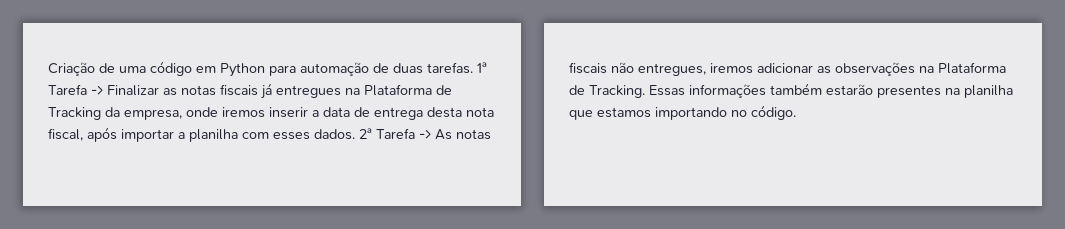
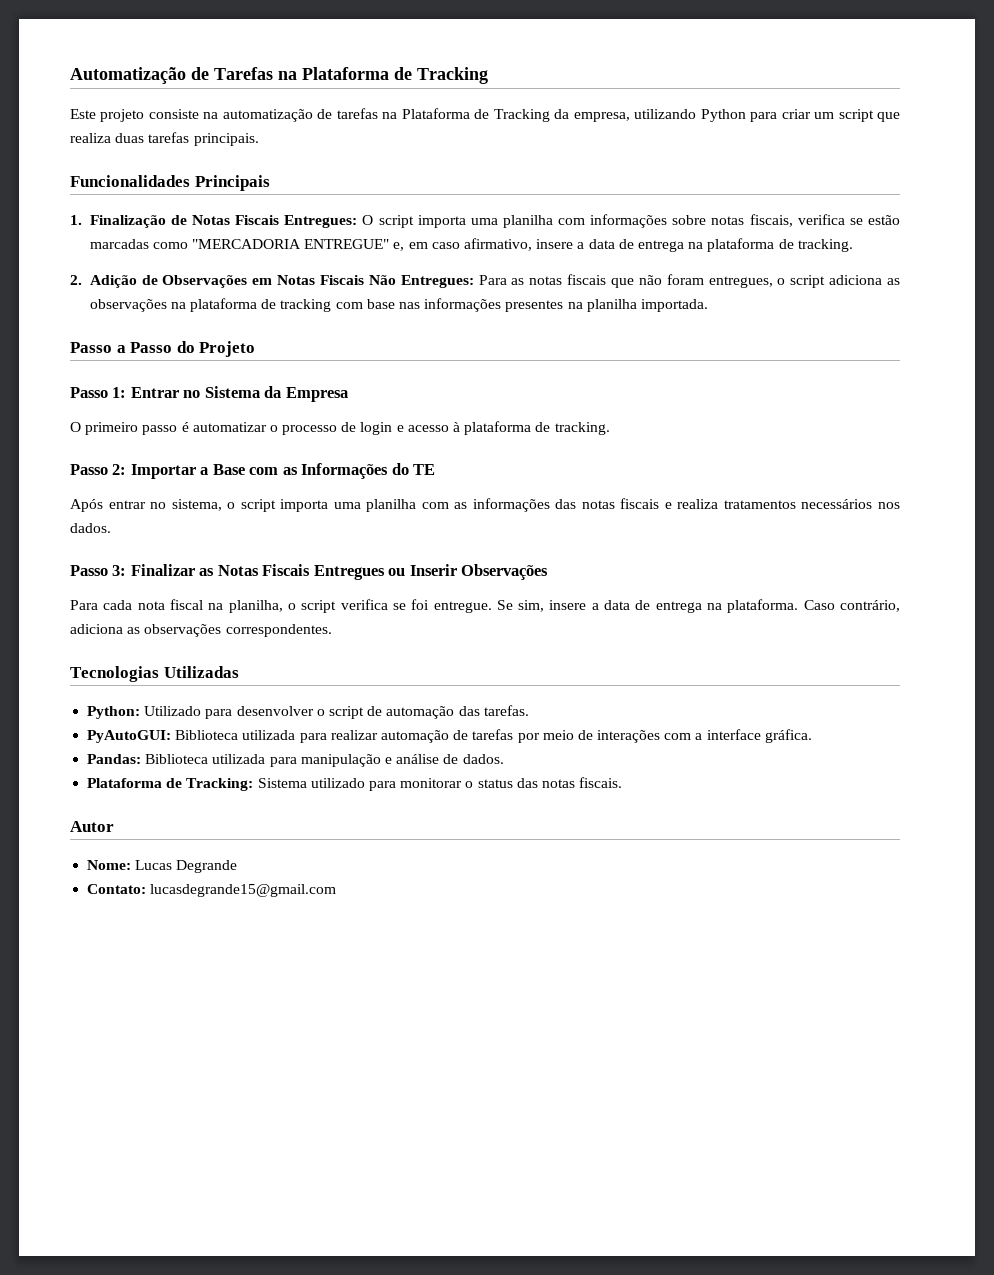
- Criação de uma código em Python para automação de duas tarefas. 1ª Tarefa -> Finalizar as notas fiscais já entregues na Plataforma de Tracking da empresa, onde iremos inserir a data de entrega desta nota fiscal, após importar a planilha com esses dados. 2ª Tarefa -> As notas fiscais não entregues, iremos adicionar as observações na Plataforma de Tracking. Essas informações também estarão presentes na planilha que estamos importando no código.
+ Automatização de Tarefas na Plataforma de Tracking
+ Este projeto consiste na automatização de tarefas na Plataforma de Tracking da empresa, utilizando Python para criar um script que realiza duas tarefas principais.
+ Funcionalidades Principais
+ 1. Finalização de Notas Fiscais Entregues: O script importa uma planilha com informações sobre notas fiscais, verifica se estão marcadas como "MERCADORIA ENTREGUE" e, em caso afirmativo, insere a data de entrega na plataforma de tracking.
+ 2. Adição de Observações em Notas Fiscais Não Entregues: Para as notas fiscais que não foram entregues, o script adiciona as observações na plataforma de tracking com base nas informações presentes na planilha importada.
+ Passo a Passo do Projeto
+ Passo 1: Entrar no Sistema da Empresa
+ O primeiro passo é automatizar o processo de login e acesso à plataforma de tracking.
+ Passo 2: Importar a Base com as Informações do TE
+ Após entrar no sistema, o script importa uma planilha com as informações das notas fiscais e realiza tratamentos necessários nos dados.
+ Passo 3: Finalizar as Notas Fiscais Entregues ou Inserir Observações
+ Para cada nota fiscal na planilha, o script verifica se foi entregue. Se sim, insere a data de entrega na plataforma. Caso contrário, adiciona as observações correspondentes.
+ Tecnologias Utilizadas
+ Python: Utilizado para desenvolver o script de automação das tarefas.
+ PyAutoGUI: Biblioteca utilizada para realizar automação de tarefas por meio de interações com a interface gráfica.
+ Pandas: Biblioteca utilizada para manipulação e análise de dados.
+ Plataforma de Tracking: Sistema utilizado para monitorar o status das notas fiscais.
+ Autor
+ Nome: Lucas Degrande
+ Contato: lucasdegrande15@gmail.com

